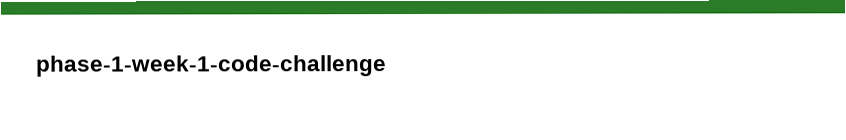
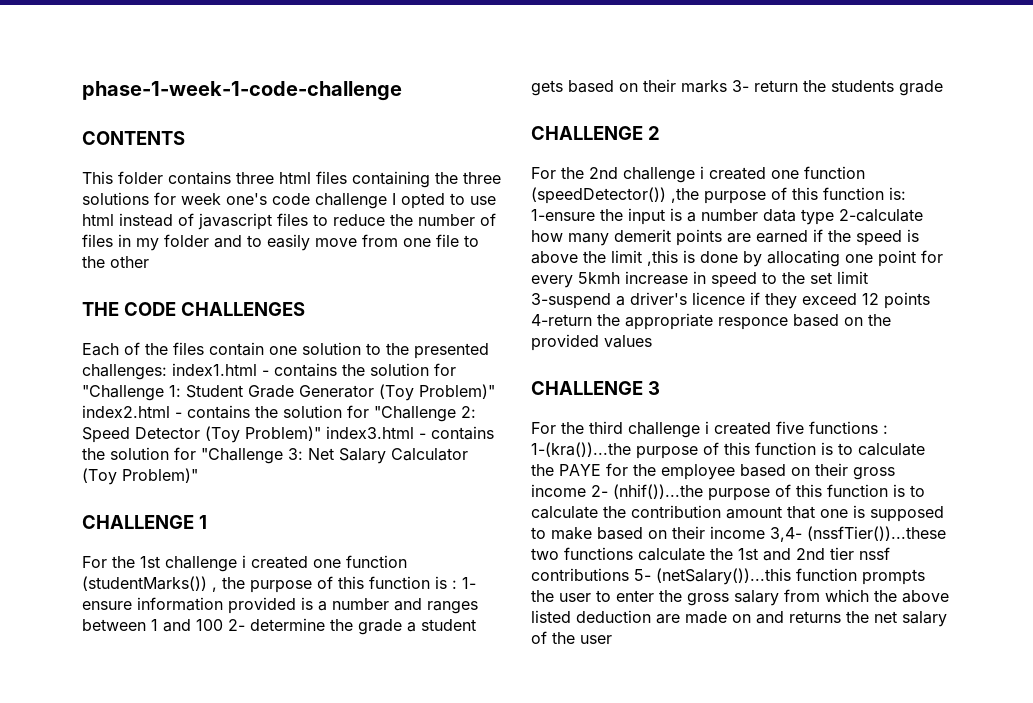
+ CONTENTS
+ This folder contains three html files containing the three solutions for week one's code challenge I opted to use html instead of javascript files to reduce the number of files in my folder and to easily move from one file to the other
+ THE CODE CHALLENGES
+ Each of the files contain one solution to the presented challenges: index1.html - contains the solution for "Challenge 1: Student Grade Generator (Toy Problem)" index2.html - contains the solution for "Challenge 2: Speed Detector (Toy Problem)" index3.html - contains the solution for "Challenge 3: Net Salary Calculator (Toy Problem)"
+ CHALLENGE 1
+ For the 1st challenge i created one function (studentMarks()) , the purpose of this function is : 1- ensure information provided is a number and ranges between 1 and 100 2- determine the grade a student gets based on their marks 3- return the students grade
+ CHALLENGE 2
+ For the 2nd challenge i created one function (speedDetector()) ,the purpose of this function is: 1-ensure the input is a number data type 2-calculate how many demerit points are earned if the speed is above the limit ,this is done by allocating one point for every 5kmh increase in speed to the set limit 3-suspend a driver's licence if they exceed 12 points 4-return the appropriate responce based on the provided values
+ CHALLENGE 3
+ For the third challenge i created five functions : 1-(kra())...the purpose of this function is to calculate the PAYE for the employee based on their gross income 2- (nhif())...the purpose of this function is to calculate the contribution amount that one is supposed to make based on their income 3,4- (nssfTier())...these two functions calculate the 1st and 2nd tier nssf contributions 5- (netSalary())...this function prompts the user to enter the gross salary from which the above listed deduction are made on and returns the net salary of the user

